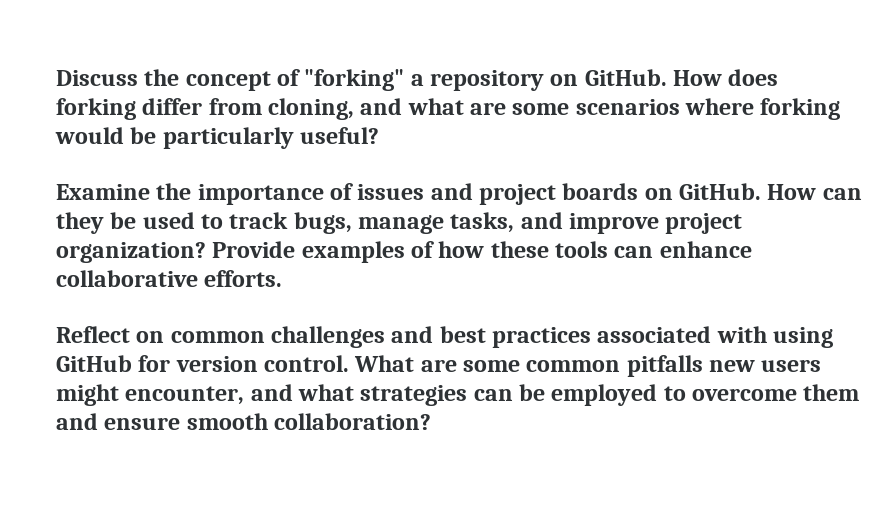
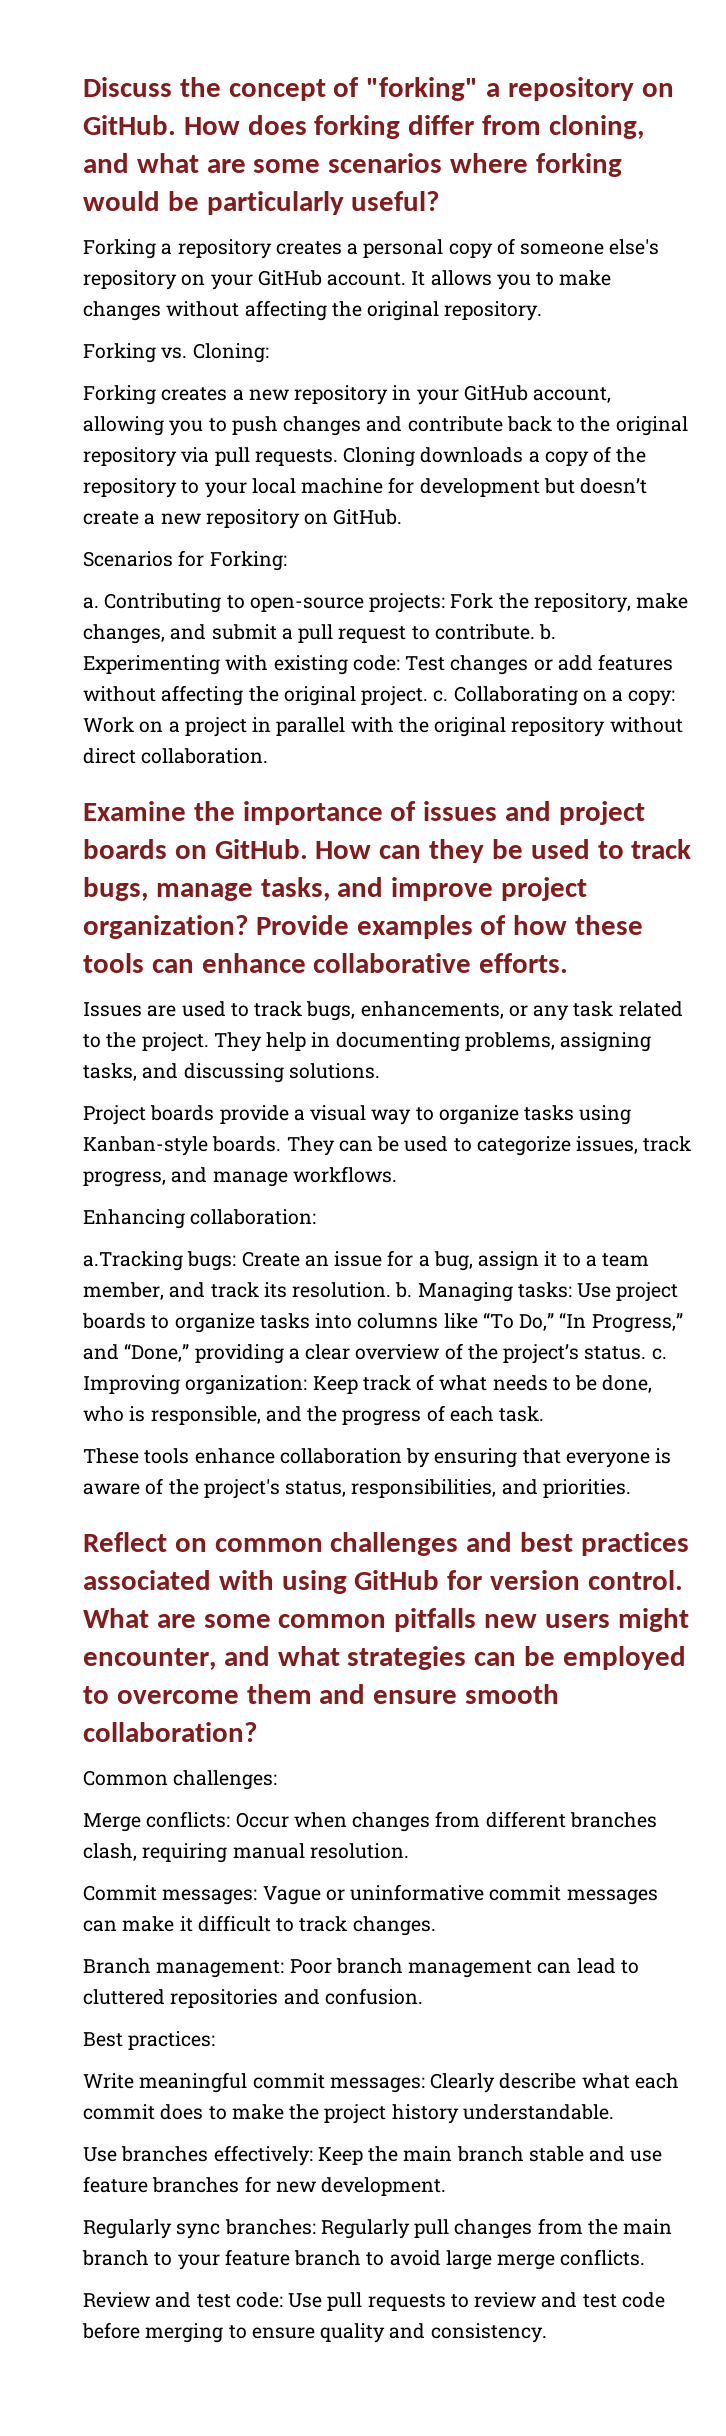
+ Forking a repository creates a personal copy of someone else's repository on your GitHub account. It allows you to make changes without affecting the original repository.
+ Forking vs. Cloning:
+ Forking creates a new repository in your GitHub account, allowing you to push changes and contribute back to the original repository via pull requests. Cloning downloads a copy of the repository to your local machine for development but doesn’t create a new repository on GitHub.
+ Scenarios for Forking:
+ a. Contributing to open-source projects: Fork the repository, make changes, and submit a pull request to contribute. b. Experimenting with existing code: Test changes or add features without affecting the original project. c. Collaborating on a copy: Work on a project in parallel with the original repository without direct collaboration.
+ Issues are used to track bugs, enhancements, or any task related to the project. They help in documenting problems, assigning tasks, and discussing solutions.
+ Project boards provide a visual way to organize tasks using Kanban-style boards. They can be used to categorize issues, track progress, and manage workflows.
+ Enhancing collaboration:
+ a.Tracking bugs: Create an issue for a bug, assign it to a team member, and track its resolution. b. Managing tasks: Use project boards to organize tasks into columns like “To Do,” “In Progress,” and “Done,” providing a clear overview of the project’s status. c. Improving organization: Keep track of what needs to be done, who is responsible, and the progress of each task.
+ These tools enhance collaboration by ensuring that everyone is aware of the project's status, responsibilities, and priorities.
+ Common challenges:
+ Merge conflicts: Occur when changes from different branches clash, requiring manual resolution.
+ Commit messages: Vague or uninformative commit messages can make it difficult to track changes.
+ Branch management: Poor branch management can lead to cluttered repositories and confusion.
+ Best practices:
+ Write meaningful commit messages: Clearly describe what each commit does to make the project history understandable.
+ Use branches effectively: Keep the main branch stable and use feature branches for new development.
+ Regularly sync branches: Regularly pull changes from the main branch to your feature branch to avoid large merge conflicts.
+ Review and test code: Use pull requests to review and test code before merging to ensure quality and consistency.

